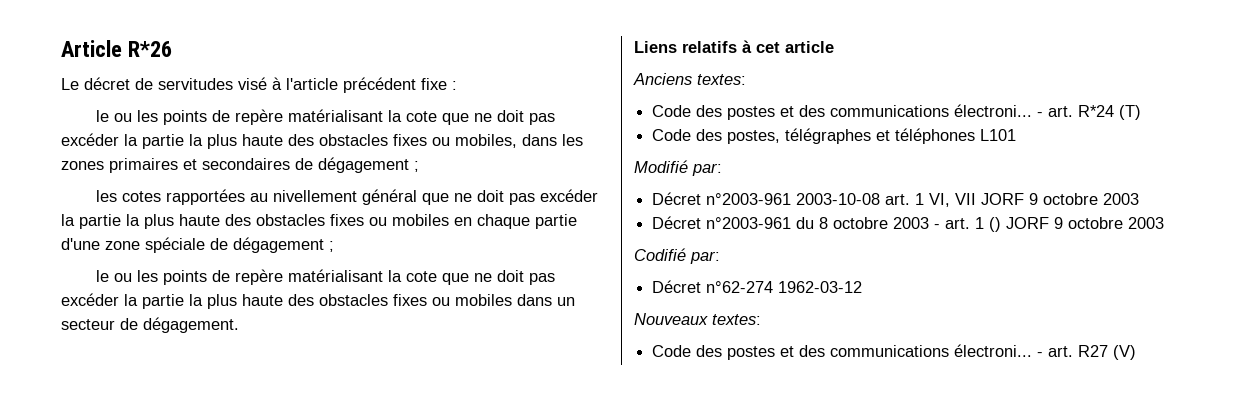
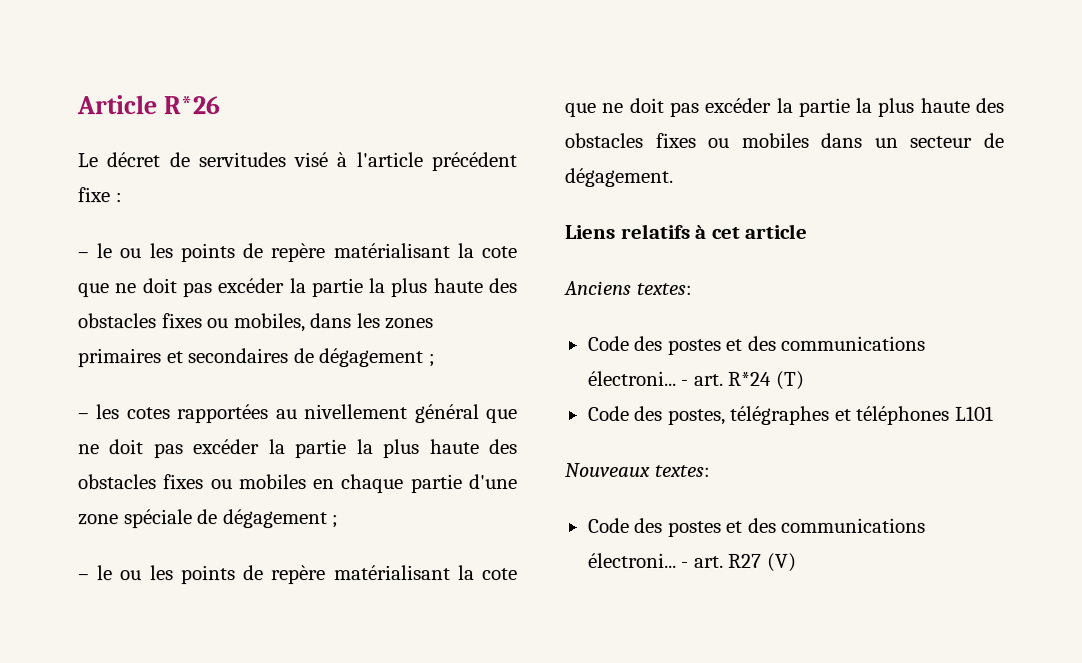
- le ou les points de repère matérialisant la cote que ne doit pas excéder la partie la plus haute des obstacles fixes ou mobiles, dans les zones primaires et secondaires de dégagement ;
+ – le ou les points de repère matérialisant la cote que ne doit pas excéder la partie la plus haute des obstacles fixes ou mobiles, dans les zones primaires et secondaires de dégagement ;
- les cotes rapportées au nivellement général que ne doit pas excéder la partie la plus haute des obstacles fixes ou mobiles en chaque partie d'une zone spéciale de dégagement ;
+ – les cotes rapportées au nivellement général que ne doit pas excéder la partie la plus haute des obstacles fixes ou mobiles en chaque partie d'une zone spéciale de dégagement ;
- le ou les points de repère matérialisant la cote que ne doit pas excéder la partie la plus haute des obstacles fixes ou mobiles dans un secteur de dégagement.
+ – le ou les points de repère matérialisant la cote que ne doit pas excéder la partie la plus haute des obstacles fixes ou mobiles dans un secteur de dégagement.
- Modifié par:
- Décret n°2003-961 2003-10-08 art. 1 VI, VII JORF 9 octobre 2003
- Décret n°2003-961 du 8 octobre 2003 - art. 1 () JORF 9 octobre 2003
- Codifié par:
- Décret n°62-274 1962-03-12

